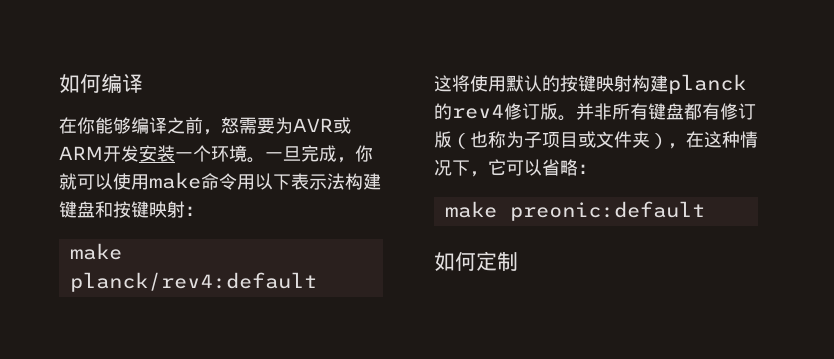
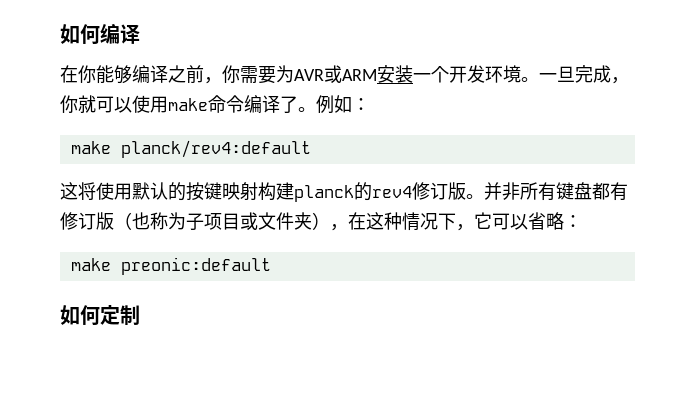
- 在你能够编译之前，怒需要为AVR或ARM开发安装一个环境。
+ 在你能够编译之前，你需要为AVR或ARM安装一个开发环境。
- 一旦完成，你就可以使用make命令用以下表示法构建键盘和按键映射：
+ 一旦完成，你就可以使用make命令编译了。例如：

